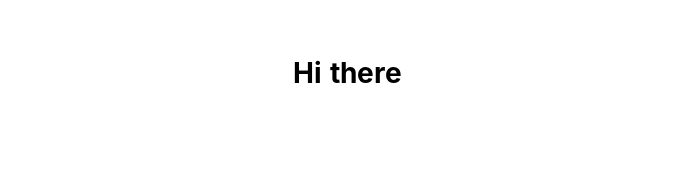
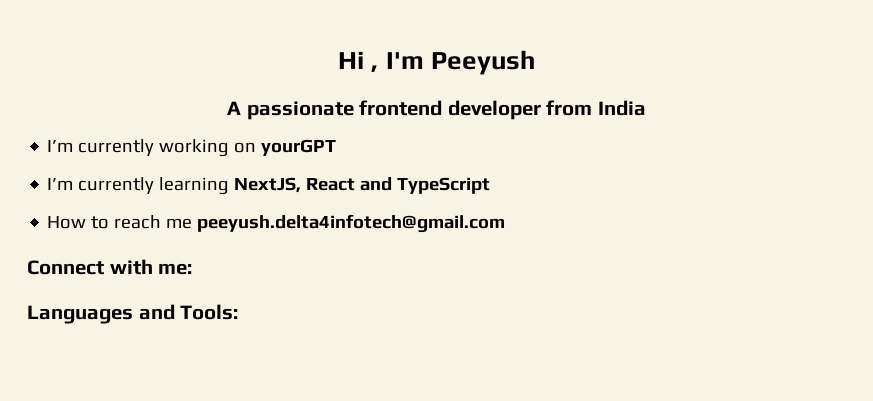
- Hi there
+ Hi , I'm Peeyush
+ A passionate frontend developer from India
+ I’m currently working on yourGPT
+ I’m currently learning NextJS, React and TypeScript
+ How to reach me peeyush.delta4infotech@gmail.com
+ Connect with me:
+ Languages and Tools:

